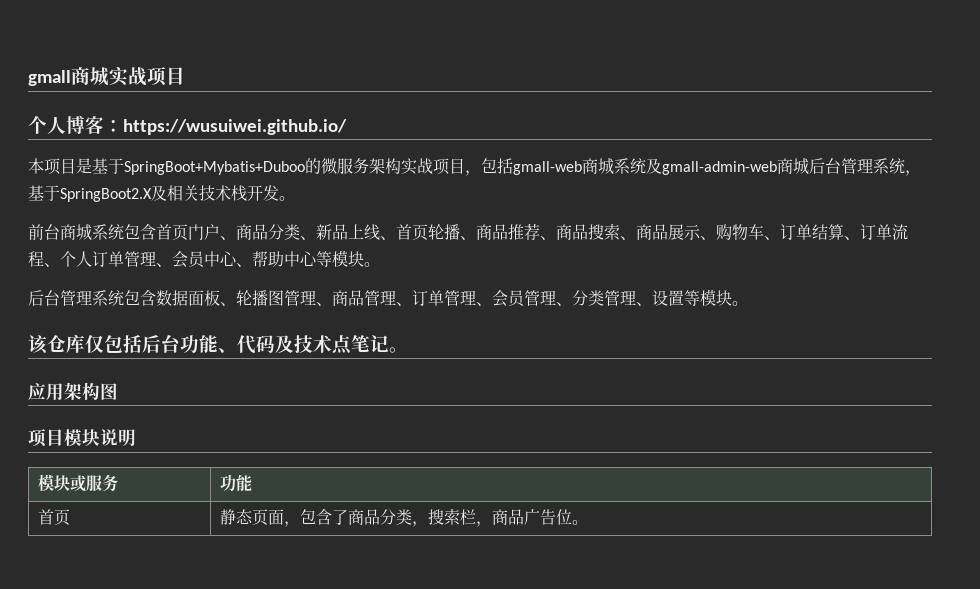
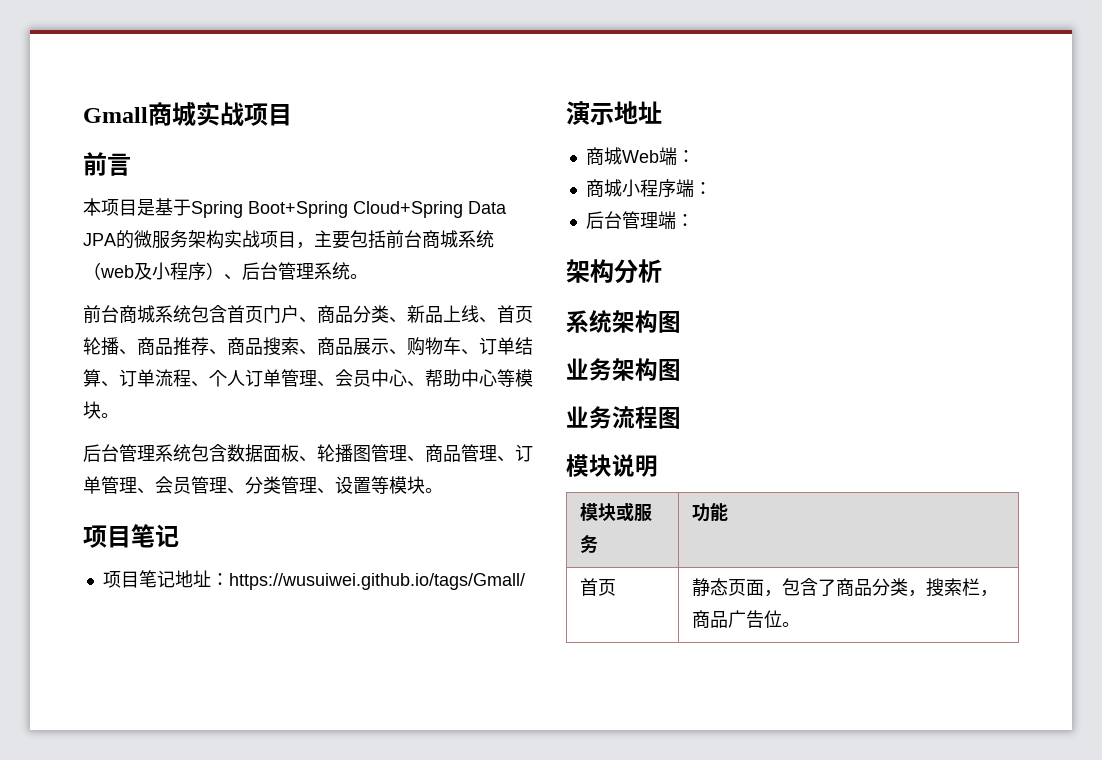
- gmall商城实战项目
+ Gmall商城实战项目
- 个人博客：https://wusuiwei.github.io/
+ 前言
- 本项目是基于SpringBoot+Mybatis+Duboo的微服务架构实战项目，包括gmall-web商城系统及gmall-admin-web商城后台管理系统，基于SpringBoot2.X及相关技术栈开发。
+ 本项目是基于Spring Boot+Spring Cloud+Spring Data JPA的微服务架构实战项目，主要包括前台商城系统（web及小程序）、后台管理系统。
  后台管理系统包含数据面板、轮播图管理、商品管理、订单管理、会员管理、分类管理、设置等模块。
- 该仓库仅包括后台功能、代码及技术点笔记。
- 应用架构图
- 项目模块说明
+ 项目笔记
+ 项目笔记地址：https://wusuiwei.github.io/tags/Gmall/
+ 演示地址
+ 商城Web端：
+ 商城小程序端：
+ 后台管理端：
+ 架构分析
+ 系统架构图
+ 业务架构图
+ 业务流程图
+ 模块说明

